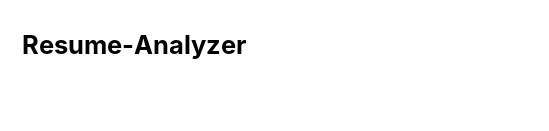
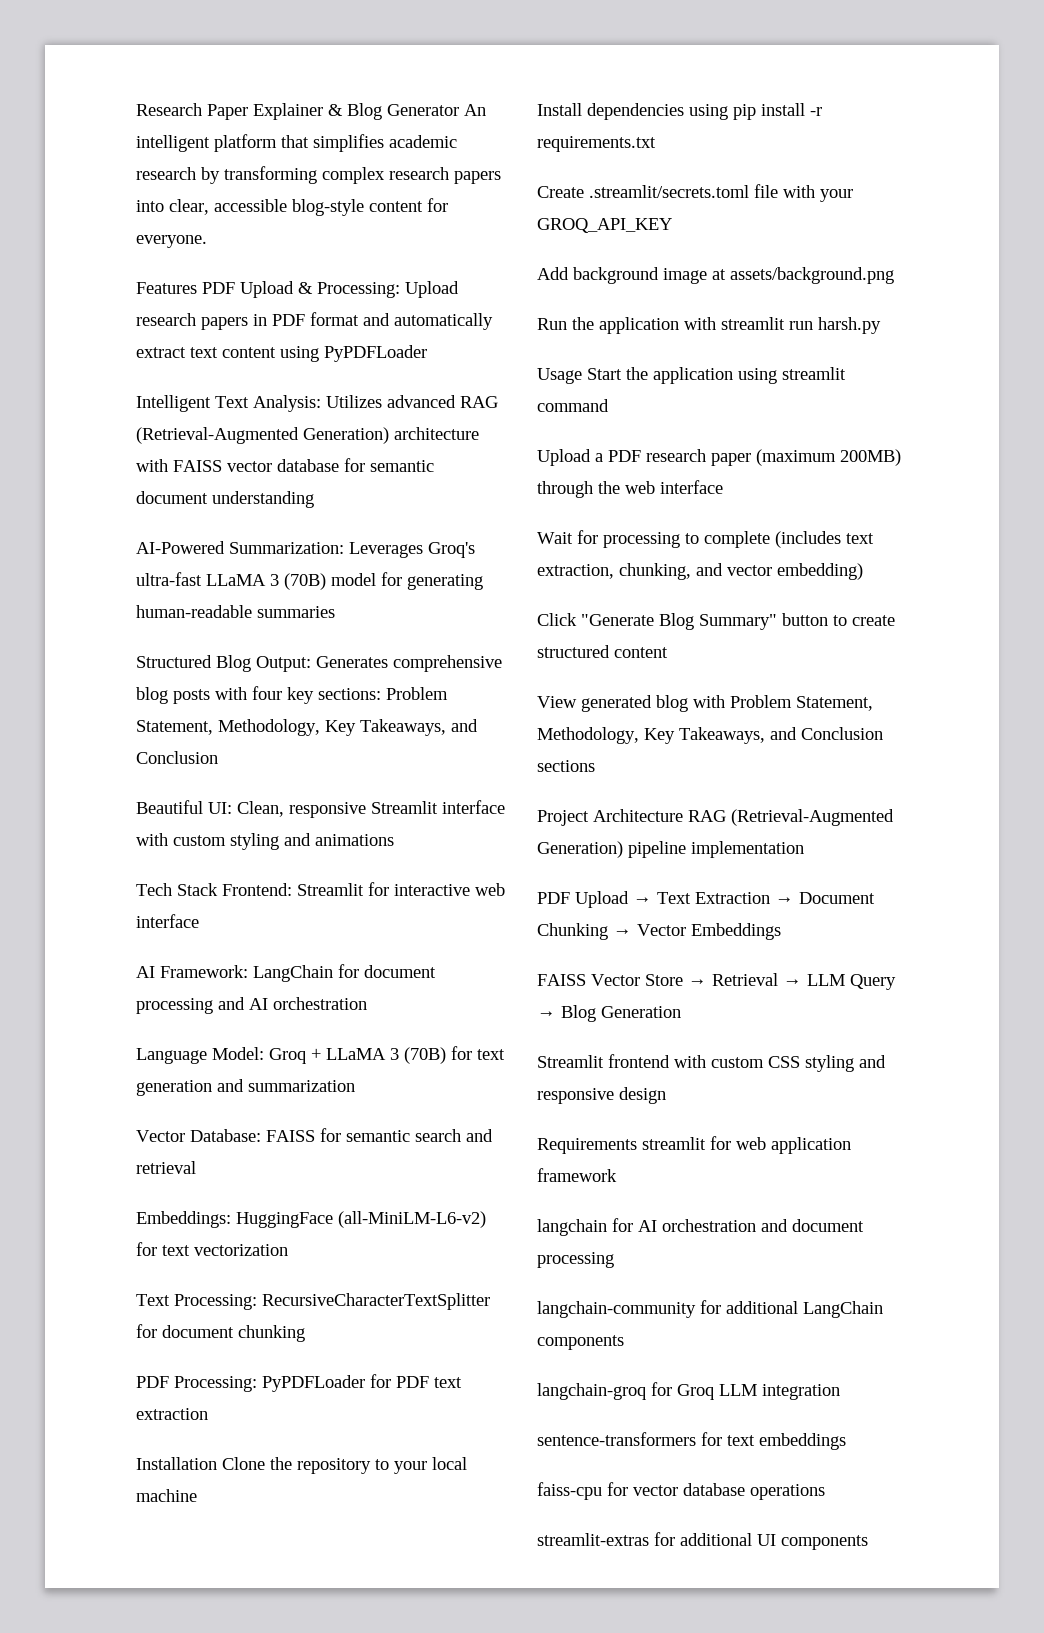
- Resume-Analyzer
+ Research Paper Explainer & Blog Generator An intelligent platform that simplifies academic research by transforming complex research papers into clear, accessible blog-style content for everyone.
+ Features PDF Upload & Processing: Upload research papers in PDF format and automatically extract text content using PyPDFLoader
+ Intelligent Text Analysis: Utilizes advanced RAG (Retrieval-Augmented Generation) architecture with FAISS vector database for semantic document understanding
+ AI-Powered Summarization: Leverages Groq's ultra-fast LLaMA 3 (70B) model for generating human-readable summaries
+ Structured Blog Output: Generates comprehensive blog posts with four key sections: Problem Statement, Methodology, Key Takeaways, and Conclusion
+ Beautiful UI: Clean, responsive Streamlit interface with custom styling and animations
+ Tech Stack Frontend: Streamlit for interactive web interface
+ AI Framework: LangChain for document processing and AI orchestration
+ Language Model: Groq + LLaMA 3 (70B) for text generation and summarization
+ Vector Database: FAISS for semantic search and retrieval
+ Embeddings: HuggingFace (all-MiniLM-L6-v2) for text vectorization
+ Text Processing: RecursiveCharacterTextSplitter for document chunking
+ PDF Processing: PyPDFLoader for PDF text extraction
+ Installation Clone the repository to your local machine
+ Install dependencies using pip install -r requirements.txt
+ Create .streamlit/secrets.toml file with your GROQ_API_KEY
+ Add background image at assets/background.png
+ Run the application with streamlit run harsh.py
+ Usage Start the application using streamlit command
+ Upload a PDF research paper (maximum 200MB) through the web interface
+ Wait for processing to complete (includes text extraction, chunking, and vector embedding)
+ Click "Generate Blog Summary" button to create structured content
+ View generated blog with Problem Statement, Methodology, Key Takeaways, and Conclusion sections
+ Project Architecture RAG (Retrieval-Augmented Generation) pipeline implementation
+ PDF Upload → Text Extraction → Document Chunking → Vector Embeddings
+ FAISS Vector Store → Retrieval → LLM Query → Blog Generation
+ Streamlit frontend with custom CSS styling and responsive design
+ Requirements streamlit for web application framework
+ langchain for AI orchestration and document processing
+ langchain-community for additional LangChain components
+ langchain-groq for Groq LLM integration
+ sentence-transformers for text embeddings
+ faiss-cpu for vector database operations
+ streamlit-extras for additional UI components

